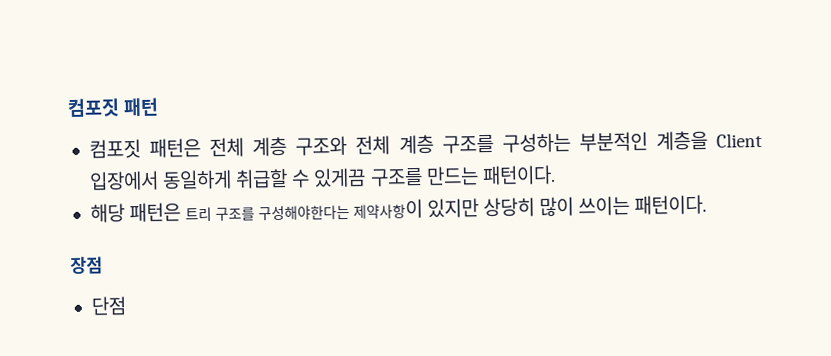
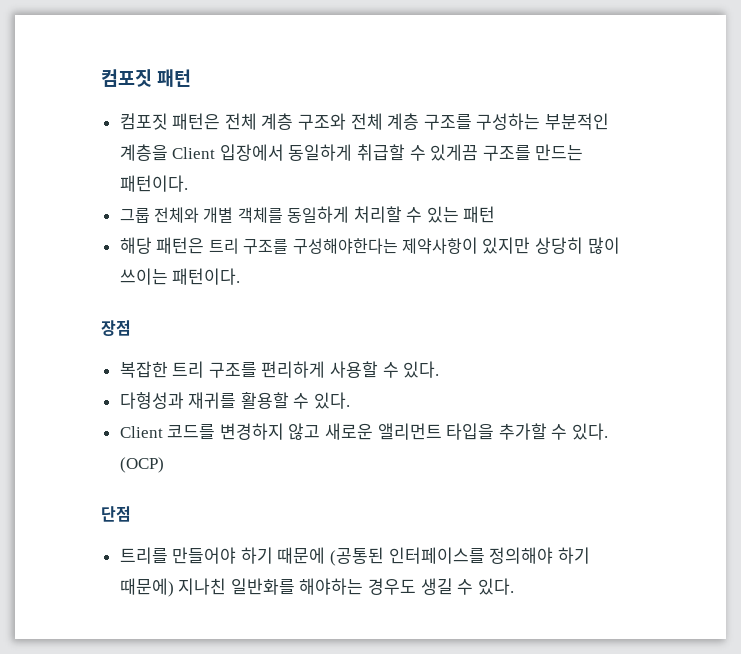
+ 그룹 전체와 개별 객체를 동일하게 처리할 수 있는 패턴
+ 복잡한 트리 구조를 편리하게 사용할 수 있다.
+ 다형성과 재귀를 활용할 수 있다.
+ Client 코드를 변경하지 않고 새로운 앨리먼트 타입을 추가할 수 있다. (OCP)
  단점
+ 트리를 만들어야 하기 때문에 (공통된 인터페이스를 정의해야 하기 때문에) 지나친 일반화를 해야하는 경우도 생길 수 있다.

